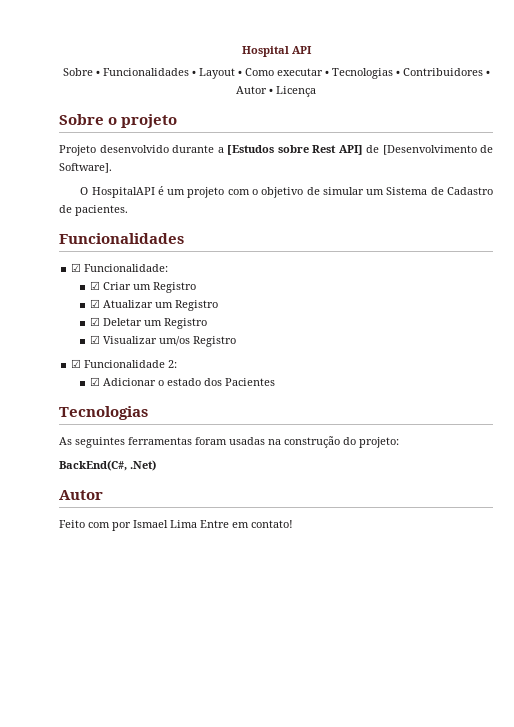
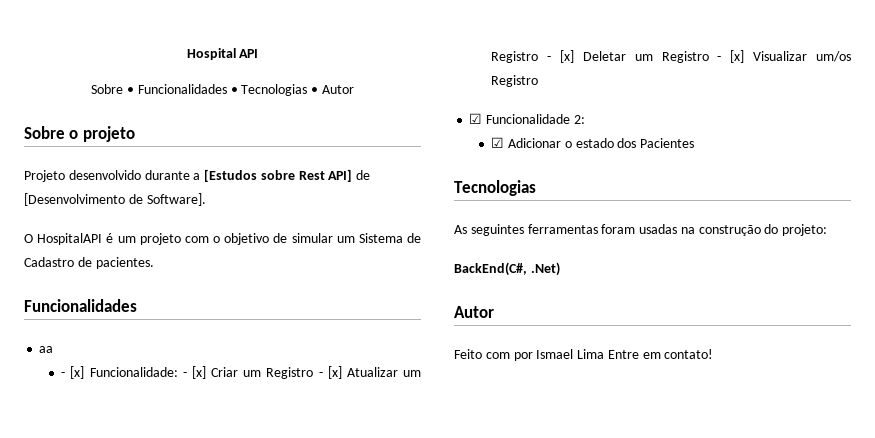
- Sobre • Funcionalidades • Layout • Como executar • Tecnologias • Contribuidores • Autor • Licença
+ Sobre • Funcionalidades • Tecnologias • Autor
- ☑ Funcionalidade:
- ☑ Criar um Registro
- ☑ Atualizar um Registro
- ☑ Deletar um Registro
- ☑ Visualizar um/os Registro
+ aa
+ - [x] Funcionalidade: - [x] Criar um Registro - [x] Atualizar um Registro - [x] Deletar um Registro - [x] Visualizar um/os Registro

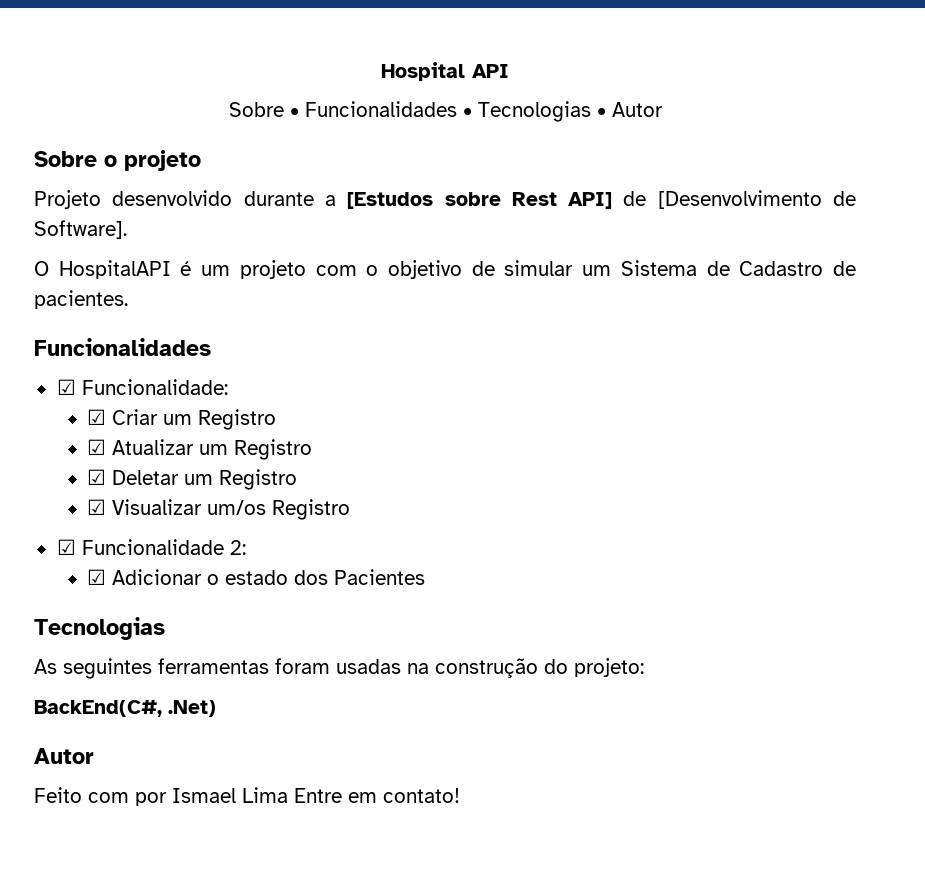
- aa
- - [x] Funcionalidade: - [x] Criar um Registro - [x] Atualizar um Registro - [x] Deletar um Registro - [x] Visualizar um/os Registro
+ ☑ Funcionalidade:
+ ☑ Criar um Registro
+ ☑ Atualizar um Registro
+ ☑ Deletar um Registro
+ ☑ Visualizar um/os Registro

